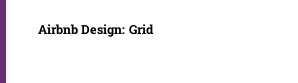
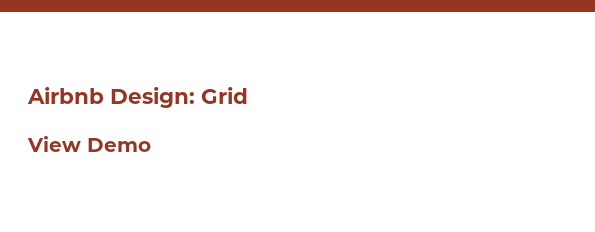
+ View Demo

